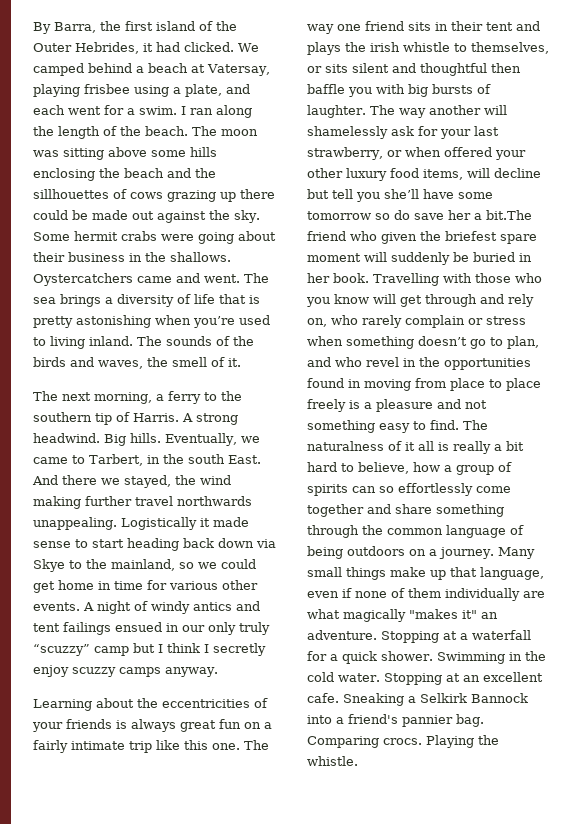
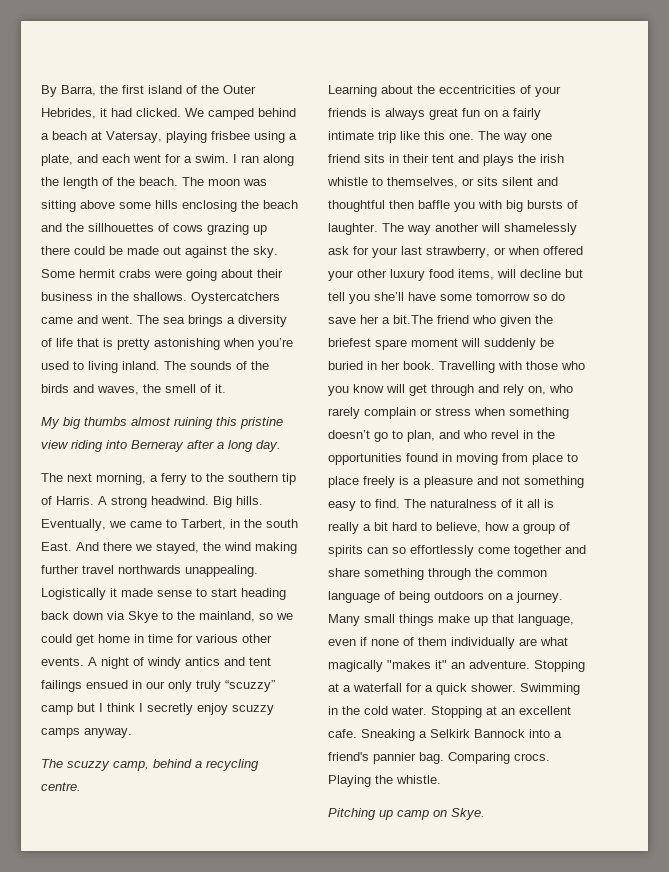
+ My big thumbs almost ruining this pristine view riding into Berneray after a long day.
+ The scuzzy camp, behind a recycling centre.
+ Pitching up camp on Skye.

